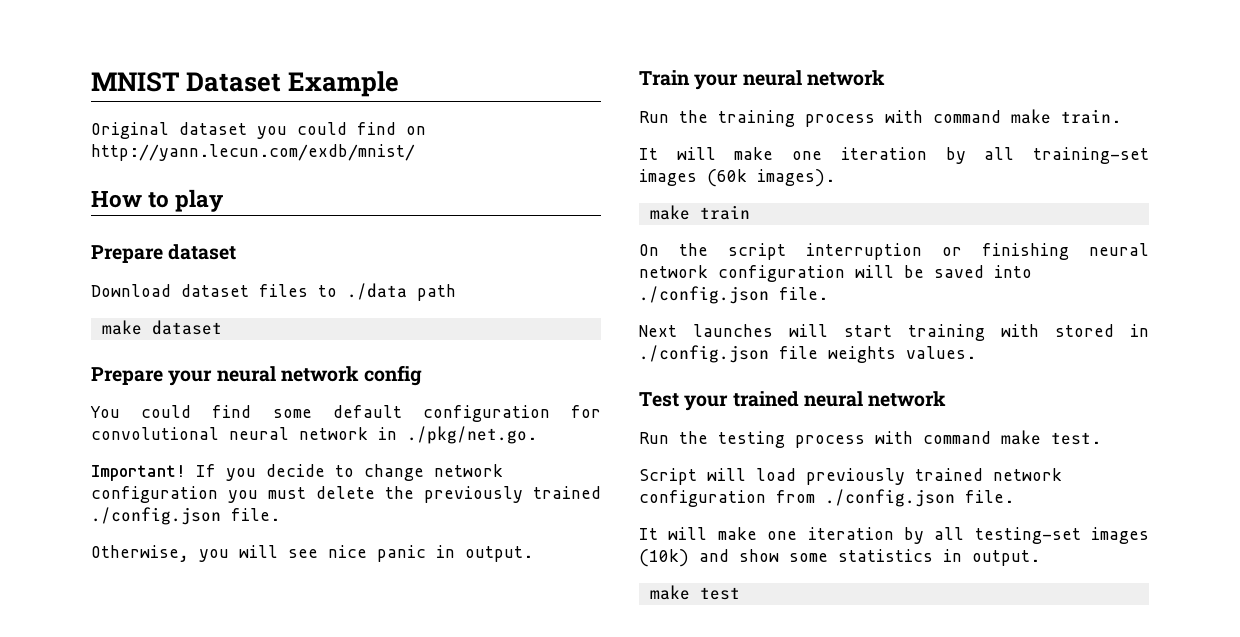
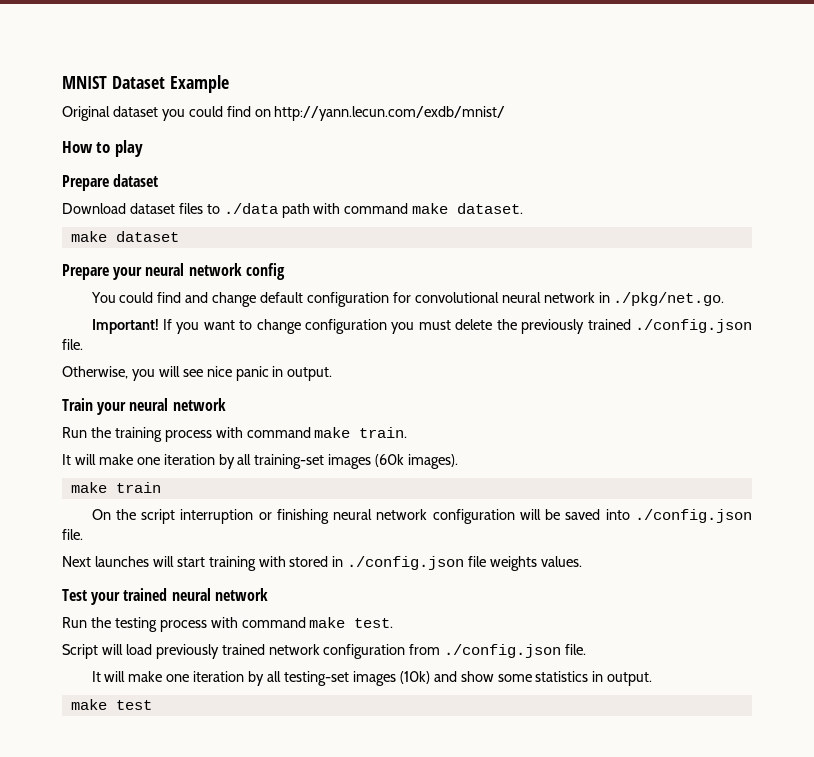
- Download dataset files to ./data path
+ Download dataset files to ./data path with command make dataset.
- You could find some default configuration for convolutional neural network in ./pkg/net.go.
+ You could find and change default configuration for convolutional neural network in ./pkg/net.go.
- If you decide to change network configuration you must delete the previously trained ./config.json file.
+ If you want to change configuration you must delete the previously trained ./config.json file.

